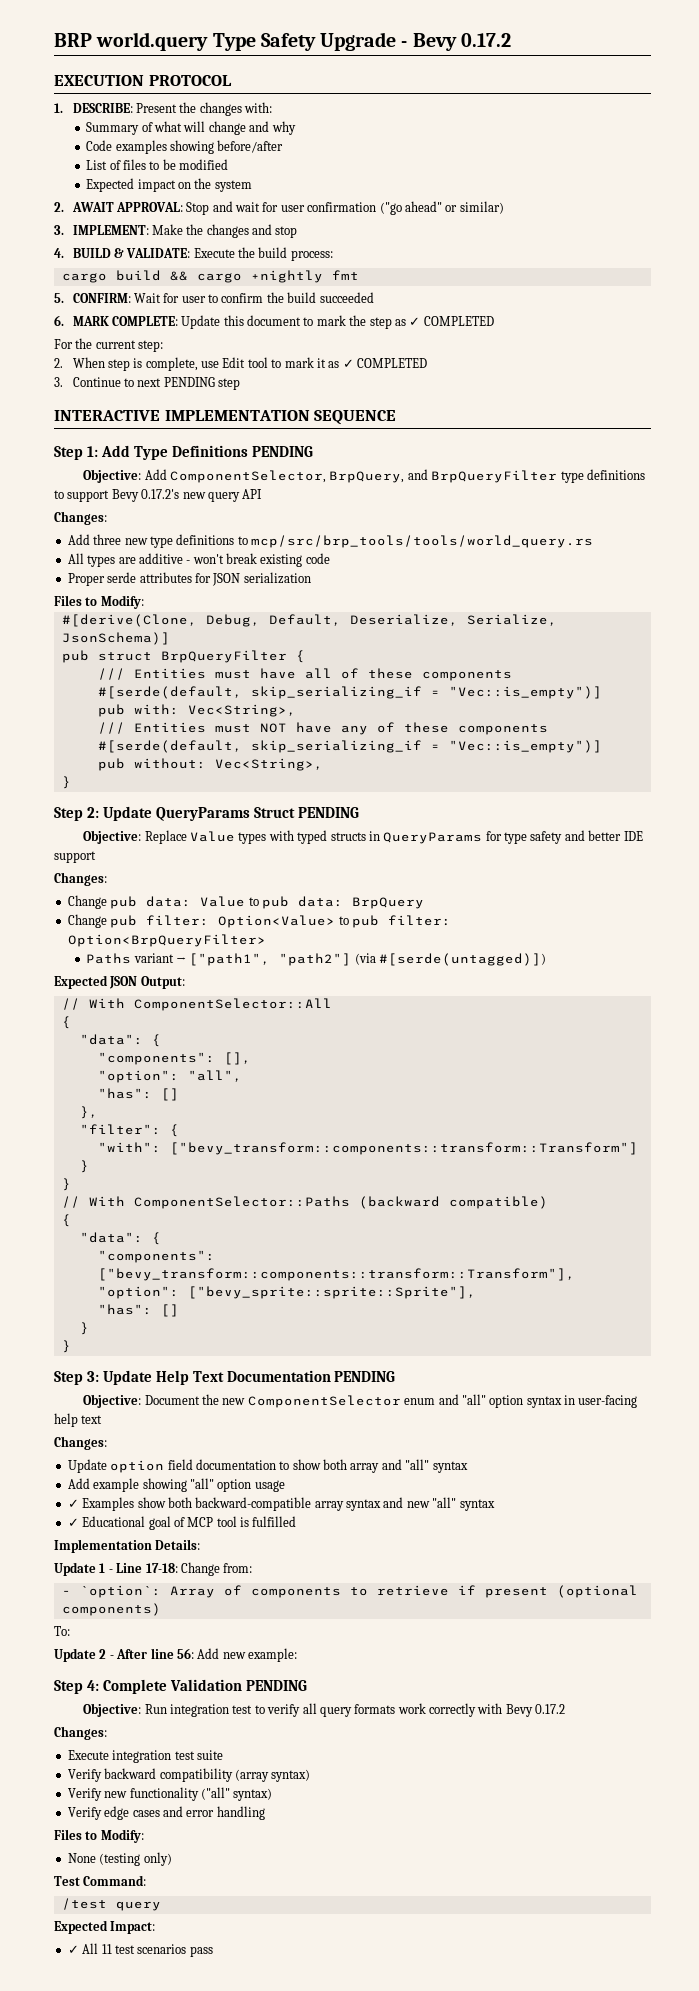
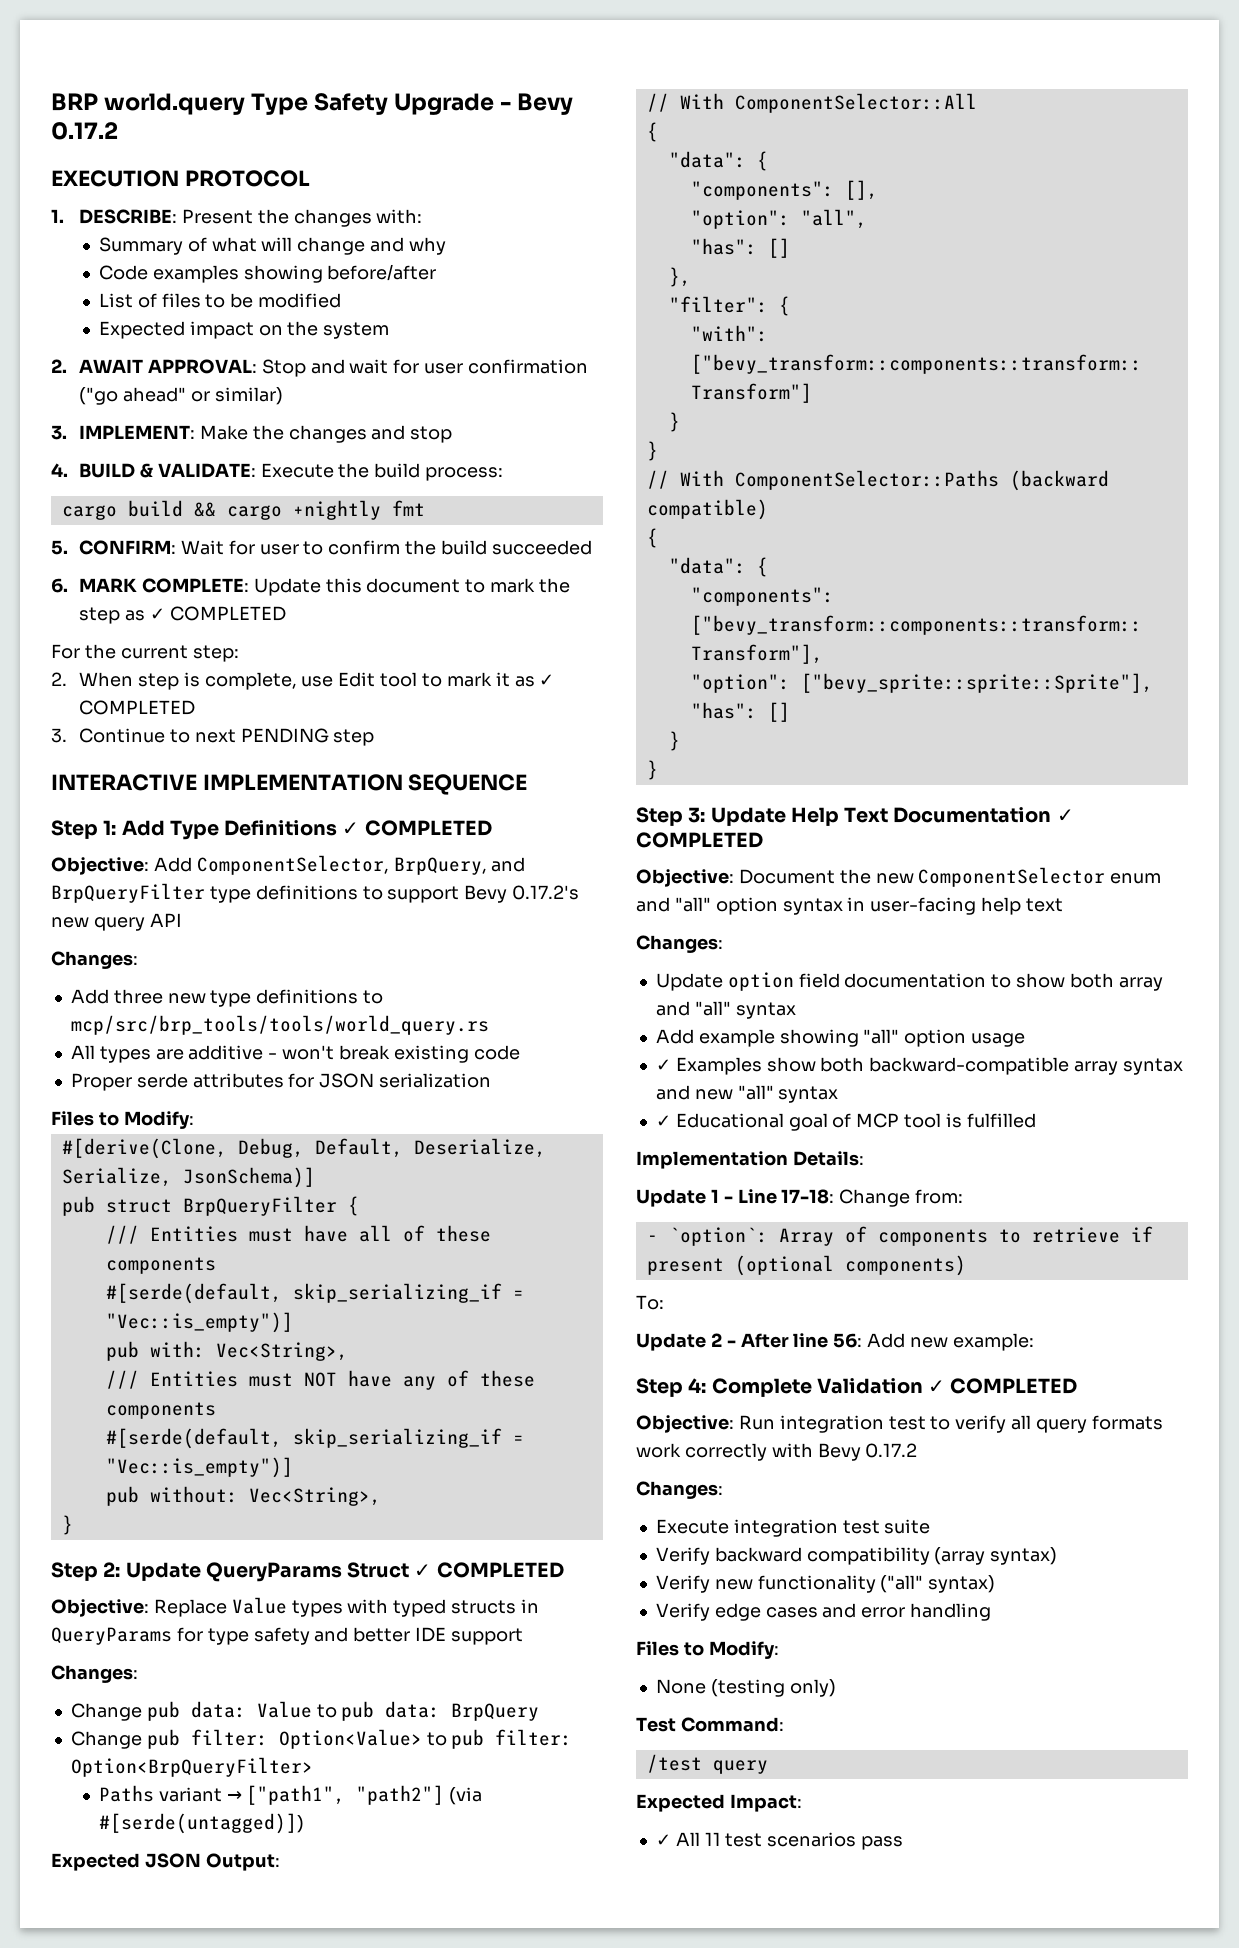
- Step 1: Add Type Definitions PENDING
+ Step 1: Add Type Definitions ✓ COMPLETED
- Step 2: Update QueryParams Struct PENDING
+ Step 2: Update QueryParams Struct ✓ COMPLETED
- Step 3: Update Help Text Documentation PENDING
+ Step 3: Update Help Text Documentation ✓ COMPLETED
- Step 4: Complete Validation PENDING
+ Step 4: Complete Validation ✓ COMPLETED

